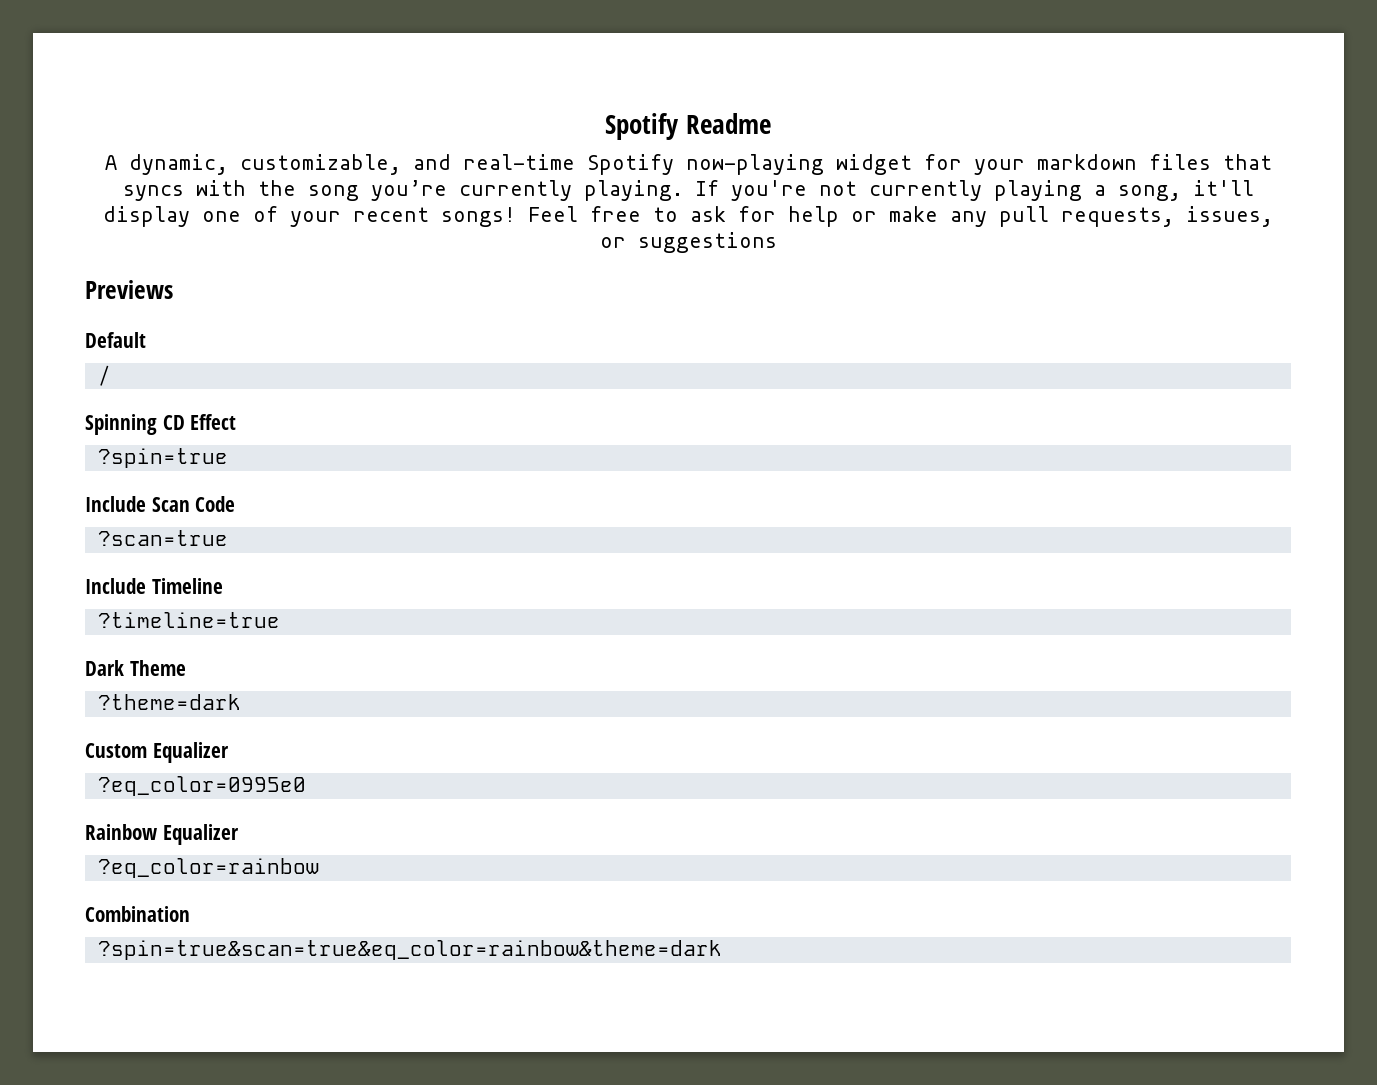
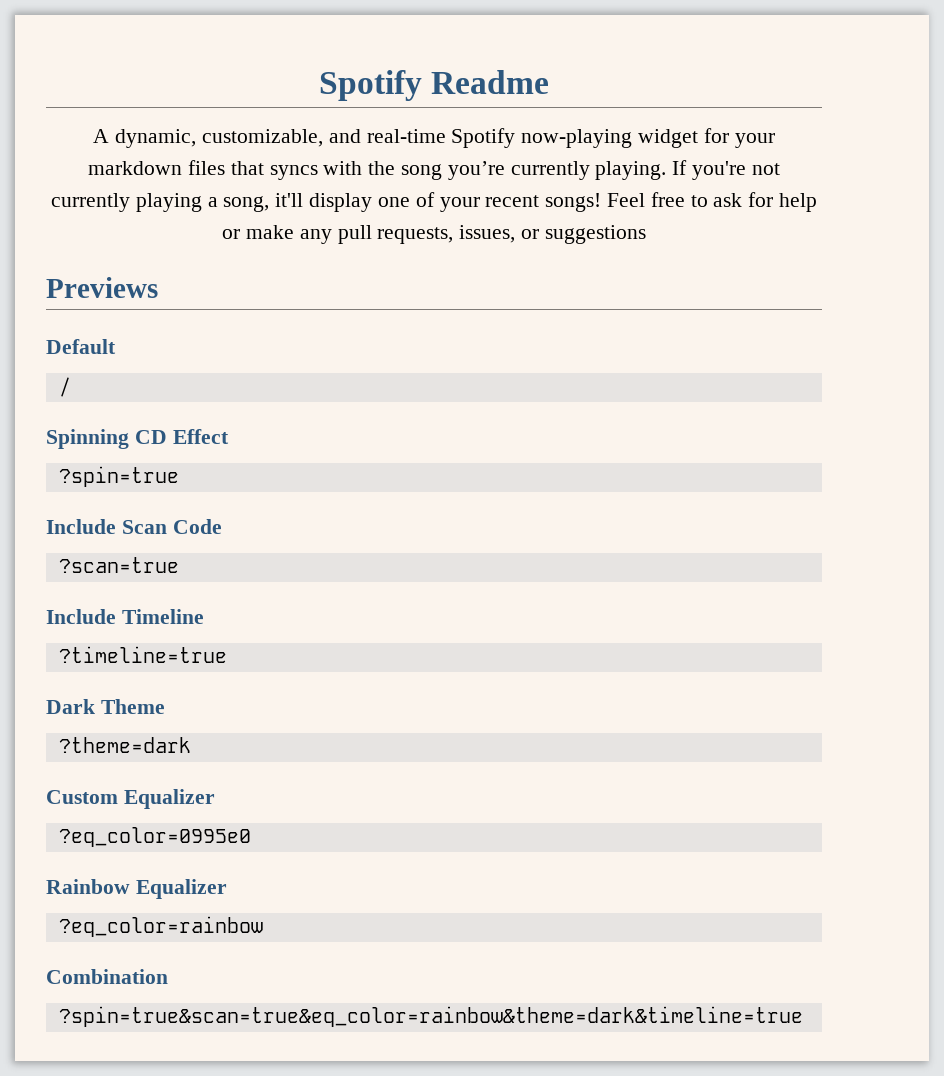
- ?spin=true&scan=true&eq_color=rainbow&theme=dark
+ ?spin=true&scan=true&eq_color=rainbow&theme=dark&timeline=true

